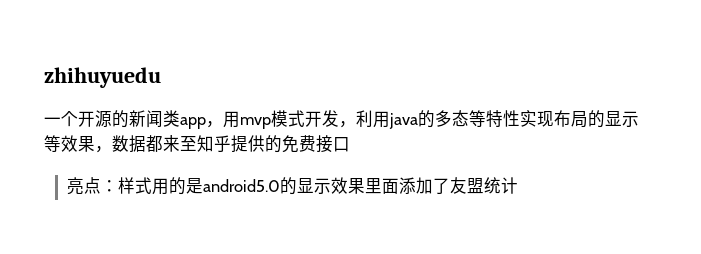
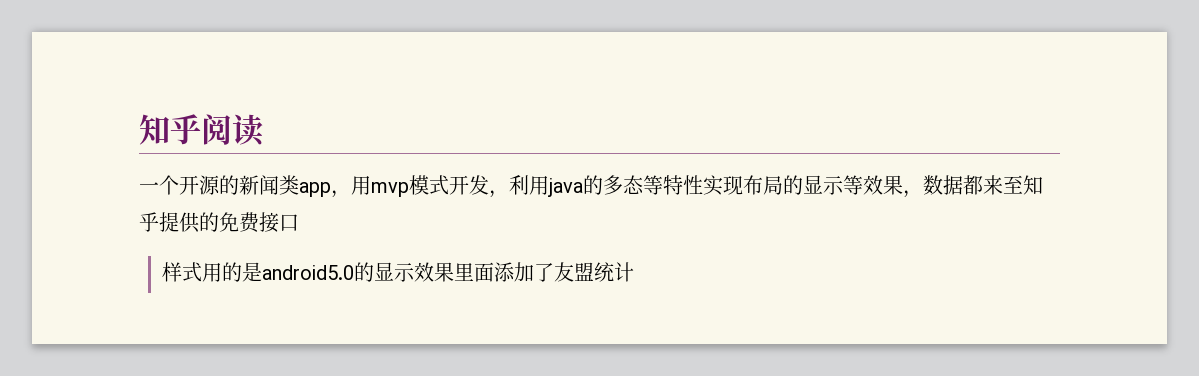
- zhihuyuedu
+ 知乎阅读
- 亮点：样式用的是android5.0的显示效果里面添加了友盟统计
+ 样式用的是android5.0的显示效果里面添加了友盟统计

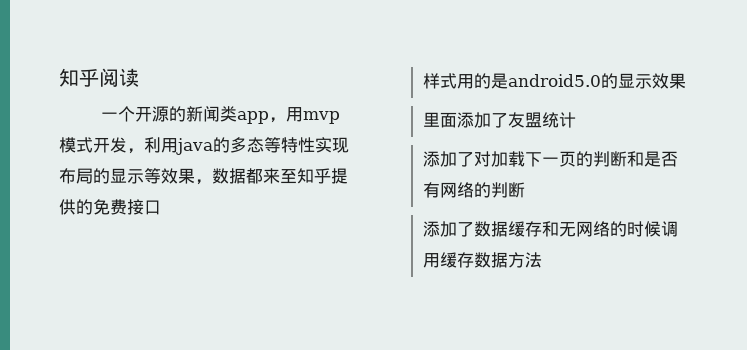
- 样式用的是android5.0的显示效果里面添加了友盟统计
+ 样式用的是android5.0的显示效果
+ 里面添加了友盟统计
+ 添加了对加载下一页的判断和是否有网络的判断
+ 添加了数据缓存和无网络的时候调用缓存数据方法

